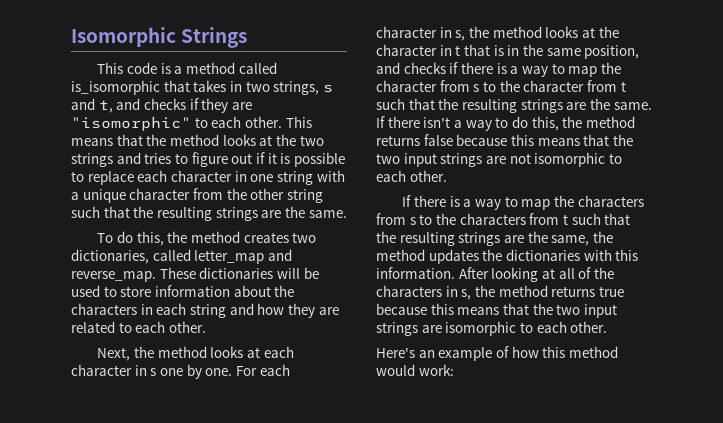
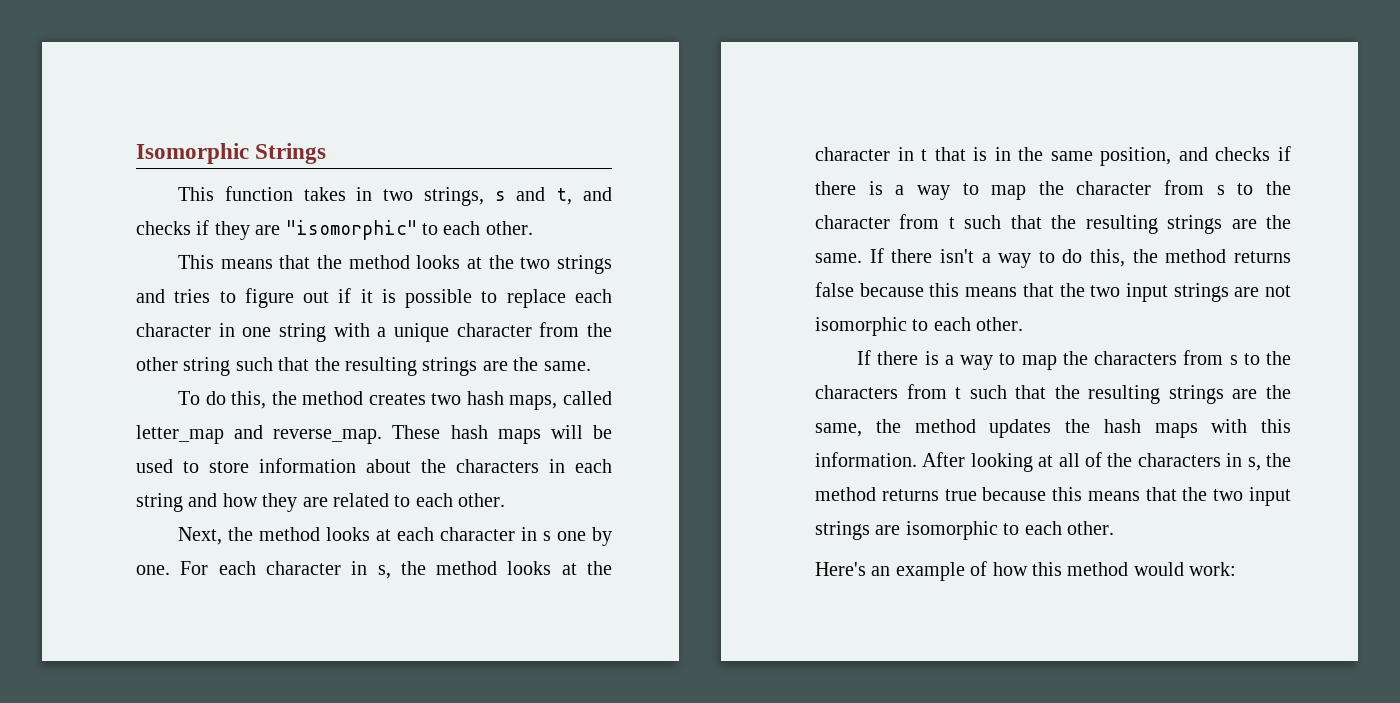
- This code is a method called is_isomorphic that takes in two strings, s and t, and checks if they are "isomorphic" to each other. This means that the method looks at the two strings and tries to figure out if it is possible to replace each character in one string with a unique character from the other string such that the resulting strings are the same.
+ This function takes in two strings, s and t, and checks if they are "isomorphic" to each other.
+ This means that the method looks at the two strings and tries to figure out if it is possible to replace each character in one string with a unique character from the other string such that the resulting strings are the same.
- To do this, the method creates two dictionaries, called letter_map and reverse_map.
+ To do this, the method creates two hash maps, called letter_map and reverse_map.
- These dictionaries will be used to store information about the characters in each string and how they are related to each other.
+ These hash maps will be used to store information about the characters in each string and how they are related to each other.
- If there is a way to map the characters from s to the characters from t such that the resulting strings are the same, the method updates the dictionaries with this information.
+ If there is a way to map the characters from s to the characters from t such that the resulting strings are the same, the method updates the hash maps with this information.

